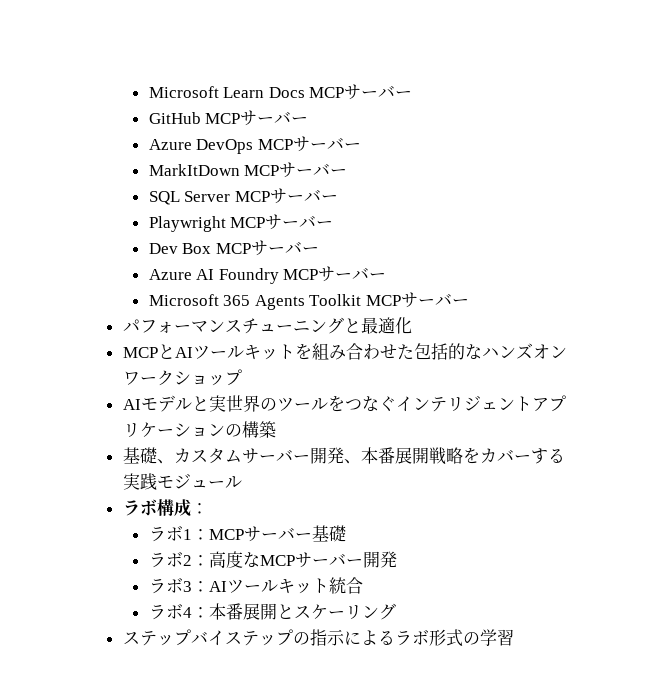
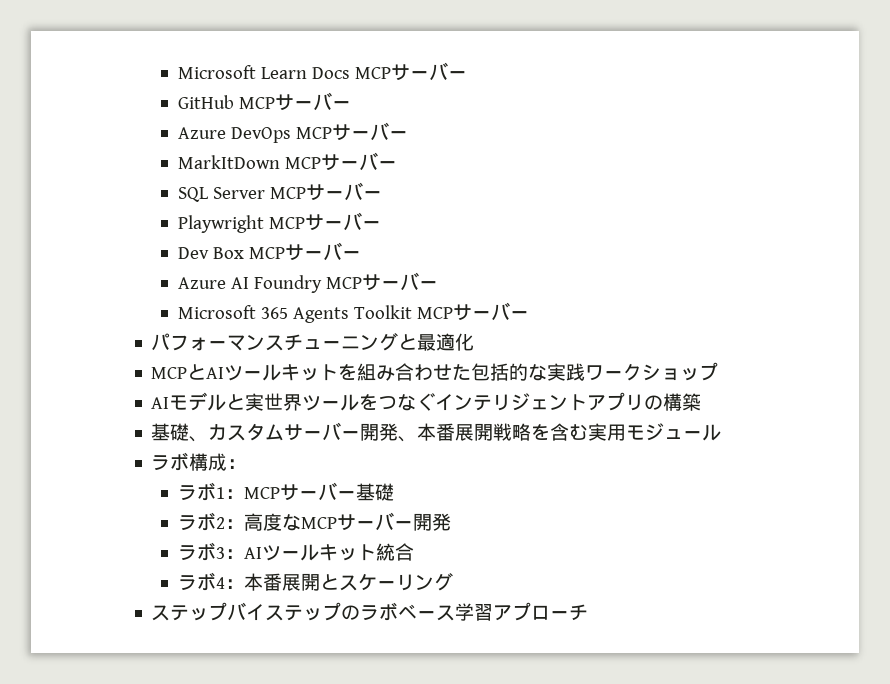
- MCPとAIツールキットを組み合わせた包括的なハンズオンワークショップ
+ MCPとAIツールキットを組み合わせた包括的な実践ワークショップ
- AIモデルと実世界のツールをつなぐインテリジェントアプリケーションの構築
+ AIモデルと実世界ツールをつなぐインテリジェントアプリの構築
- 基礎、カスタムサーバー開発、本番展開戦略をカバーする実践モジュール
+ 基礎、カスタムサーバー開発、本番展開戦略を含む実用モジュール
- ステップバイステップの指示によるラボ形式の学習
+ ステップバイステップのラボベース学習アプローチ

